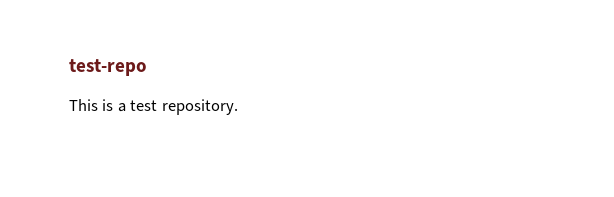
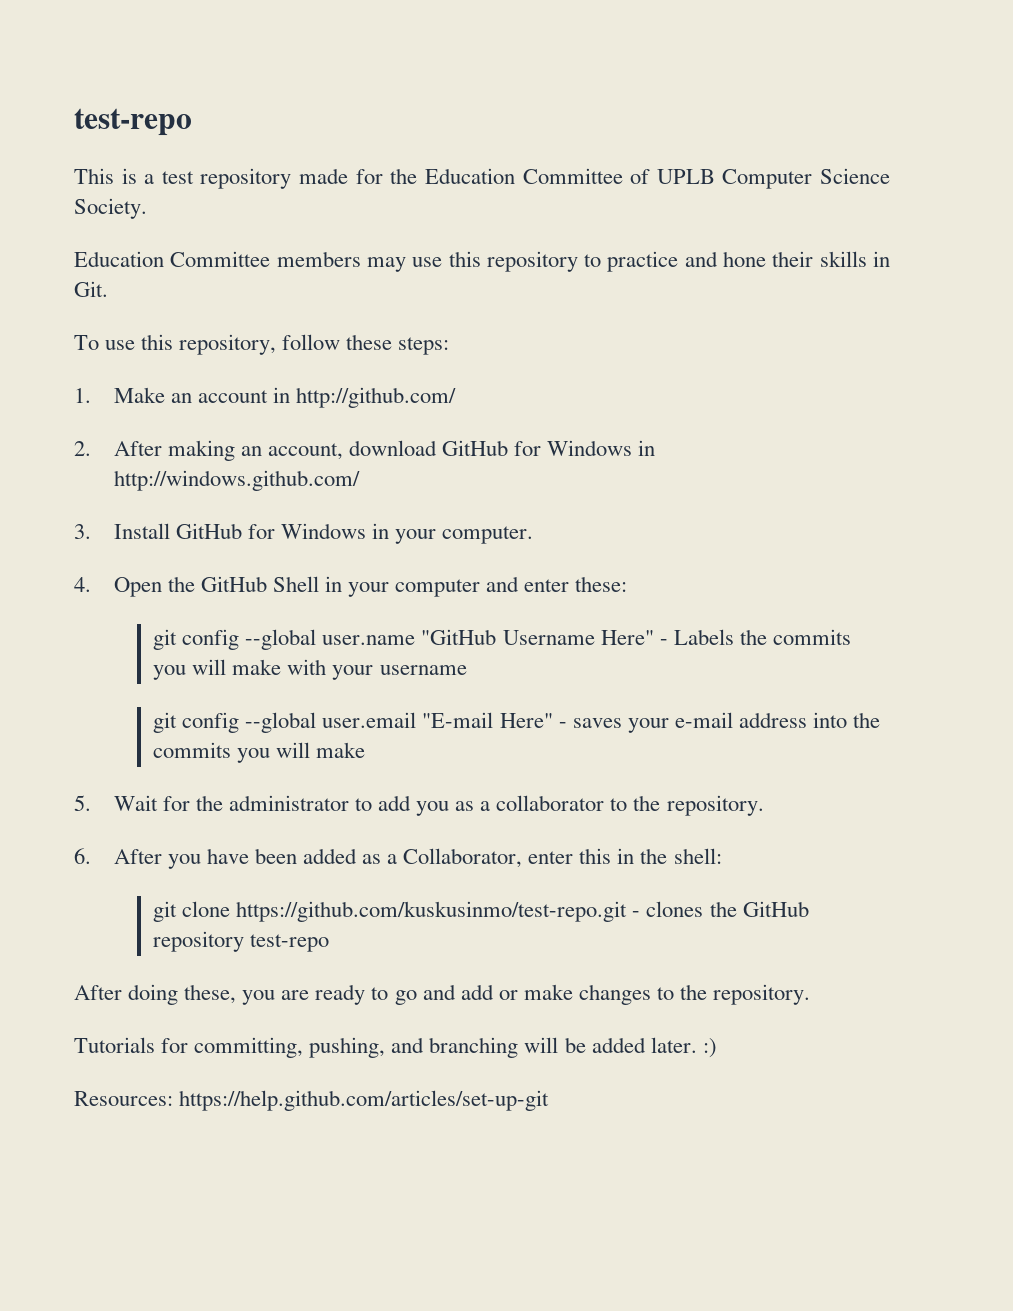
- This is a test repository.
+ This is a test repository made for the Education Committee of UPLB Computer Science Society.
+ Education Committee members may use this repository to practice and hone their skills in Git.
+ To use this repository, follow these steps:
+ 1. Make an account in http://github.com/
+ 2. After making an account, download GitHub for Windows in http://windows.github.com/
+ 3. Install GitHub for Windows in your computer.
+ 4. Open the GitHub Shell in your computer and enter these:
+ git config --global user.name "GitHub Username Here" - Labels the commits you will make with your username
+ git config --global user.email "E-mail Here" - saves your e-mail address into the commits you will make
+ 5. Wait for the administrator to add you as a collaborator to the repository.
+ 6. After you have been added as a Collaborator, enter this in the shell:
+ git clone https://github.com/kuskusinmo/test-repo.git - clones the GitHub repository test-repo
+ After doing these, you are ready to go and add or make changes to the repository.
+ Tutorials for committing, pushing, and branching will be added later. :)
+ Resources: https://help.github.com/articles/set-up-git

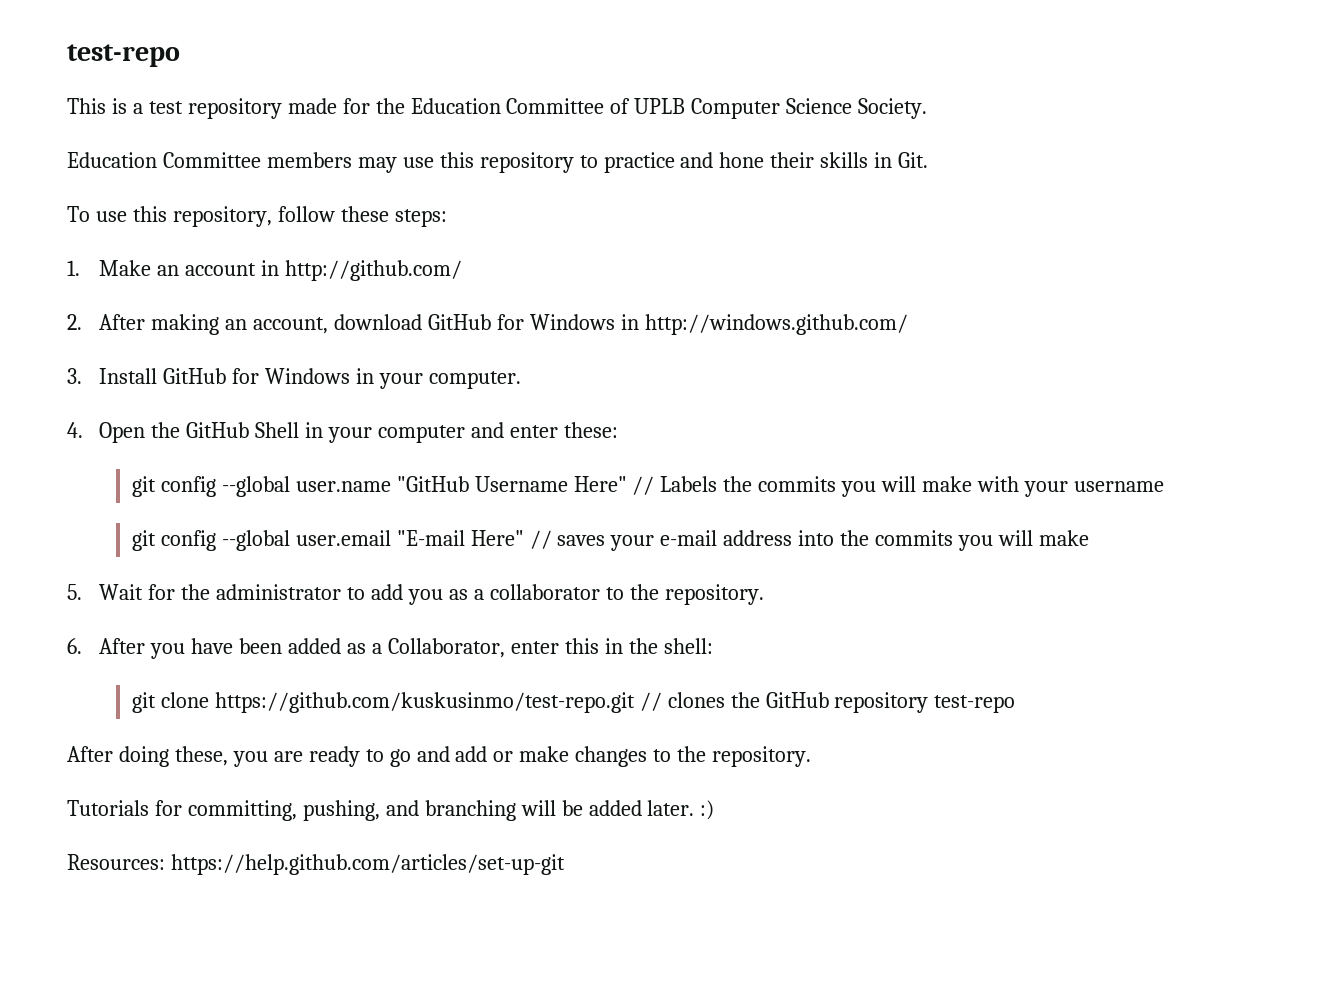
- git config --global user.name "GitHub Username Here" - Labels the commits you will make with your username
+ git config --global user.name "GitHub Username Here" // Labels the commits you will make with your username
- git config --global user.email "E-mail Here" - saves your e-mail address into the commits you will make
+ git config --global user.email "E-mail Here" // saves your e-mail address into the commits you will make
- git clone https://github.com/kuskusinmo/test-repo.git - clones the GitHub repository test-repo
+ git clone https://github.com/kuskusinmo/test-repo.git // clones the GitHub repository test-repo

